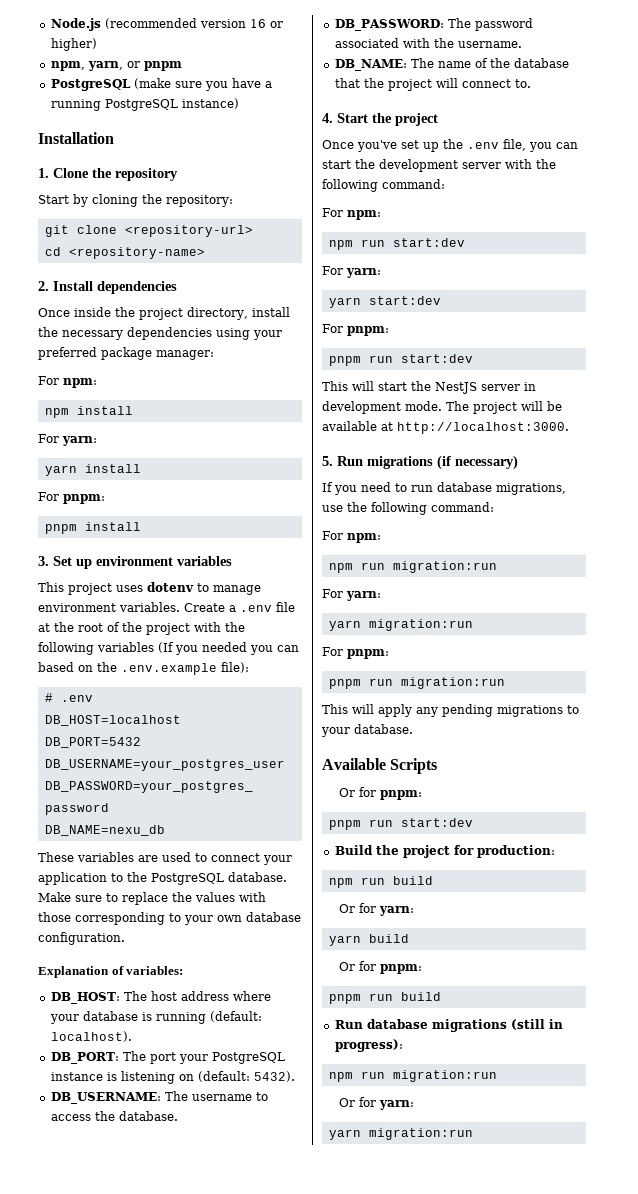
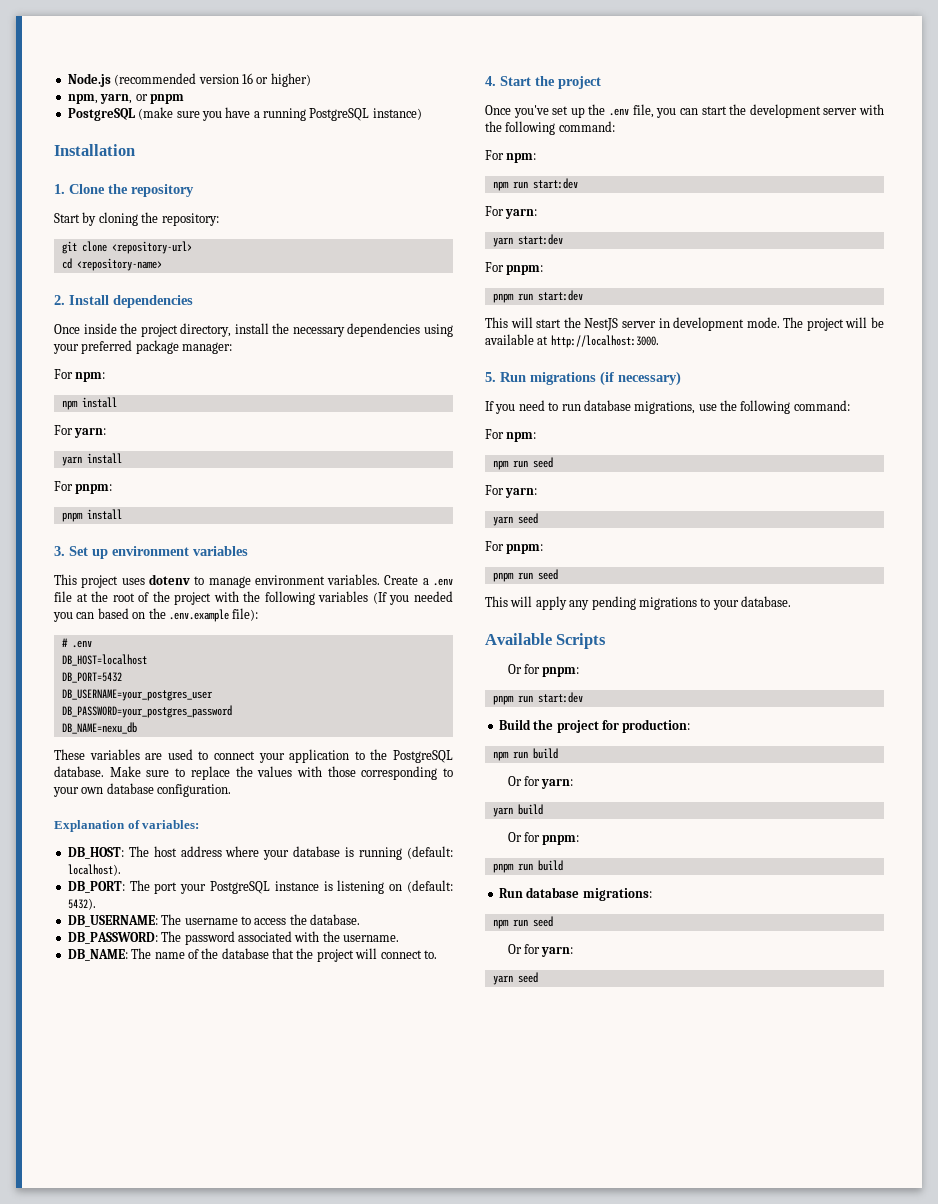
  If you need to run database migrations, use the following command:
  For npm:
- npm run migration:run
+ npm run seed
  For yarn:
- yarn migration:run
+ yarn seed
  For pnpm:
- pnpm run migration:run
+ pnpm run seed
- Run database migrations (still in progress):
- npm run migration:run
+ Run database migrations:
+ npm run seed
  Or for yarn:
- yarn migration:run
+ yarn seed

